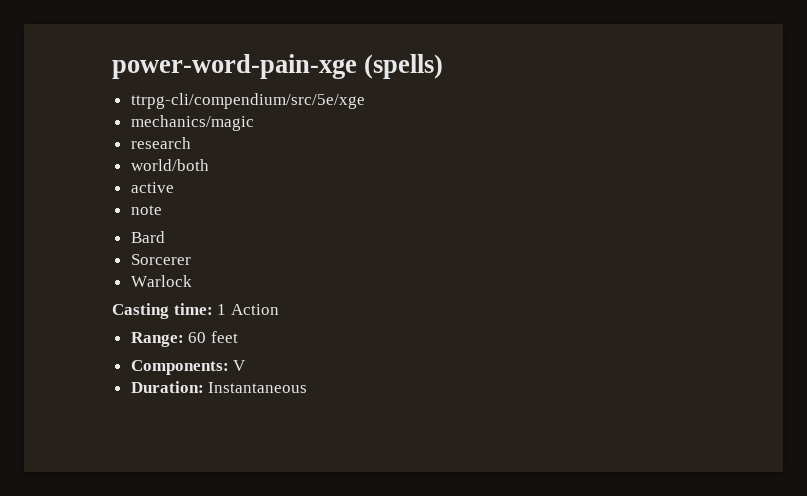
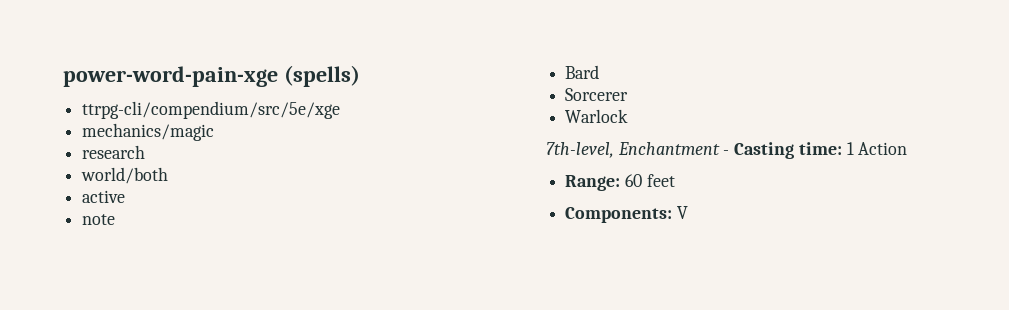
- Casting time: 1 Action
+ 7th-level, Enchantment - Casting time: 1 Action
- Duration: Instantaneous

